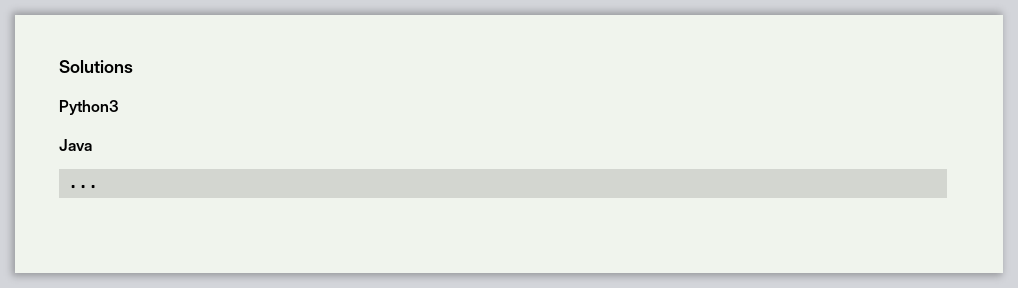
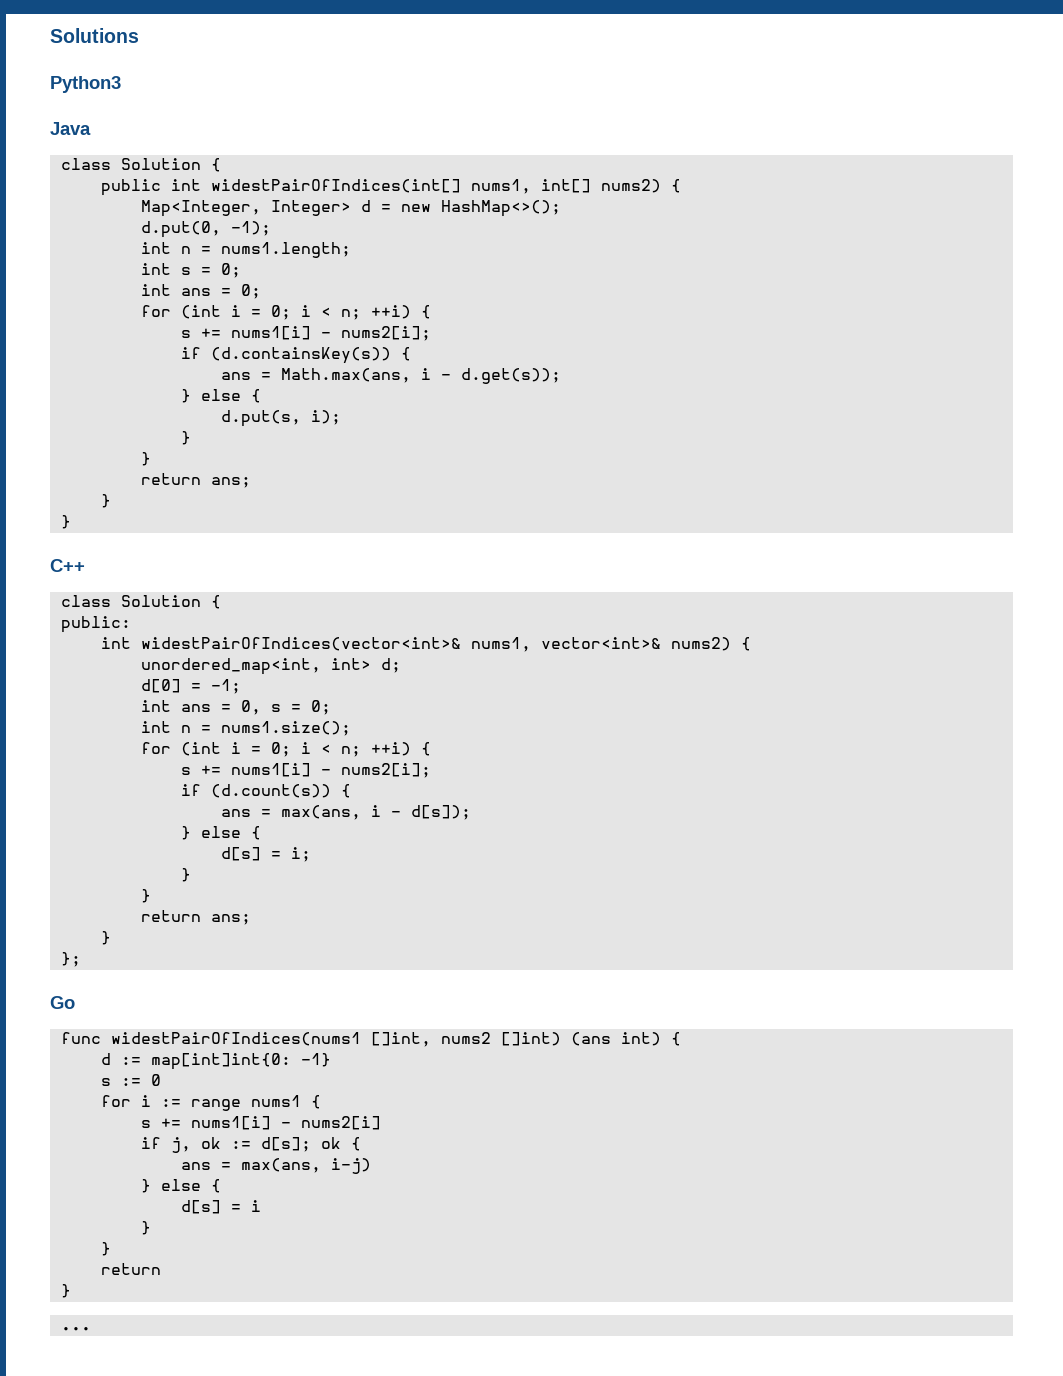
  Java
+ class Solution {
+ public int widestPairOfIndices(int[] nums1, int[] nums2) {
+ Map<Integer, Integer> d = new HashMap<>();
+ d.put(0, -1);
+ int n = nums1.length;
+ int s = 0;
+ int ans = 0;
+ for (int i = 0; i < n; ++i) {
+ s += nums1[i] - nums2[i];
+ if (d.containsKey(s)) {
+ ans = Math.max(ans, i - d.get(s));
+ } else {
+ d.put(s, i);
+ }
+ }
+ return ans;
+ }
+ }
+ C++
+ class Solution {
+ public:
+ int widestPairOfIndices(vector<int>& nums1, vector<int>& nums2) {
+ unordered_map<int, int> d;
+ d[0] = -1;
+ int ans = 0, s = 0;
+ int n = nums1.size();
+ for (int i = 0; i < n; ++i) {
+ s += nums1[i] - nums2[i];
+ if (d.count(s)) {
+ ans = max(ans, i - d[s]);
+ } else {
+ d[s] = i;
+ }
+ }
+ return ans;
+ }
+ };
+ Go
+ func widestPairOfIndices(nums1 []int, nums2 []int) (ans int) {
+ d := map[int]int{0: -1}
+ s := 0
+ for i := range nums1 {
+ s += nums1[i] - nums2[i]
+ if j, ok := d[s]; ok {
+ ans = max(ans, i-j)
+ } else {
+ d[s] = i
+ }
+ }
+ return
+ }

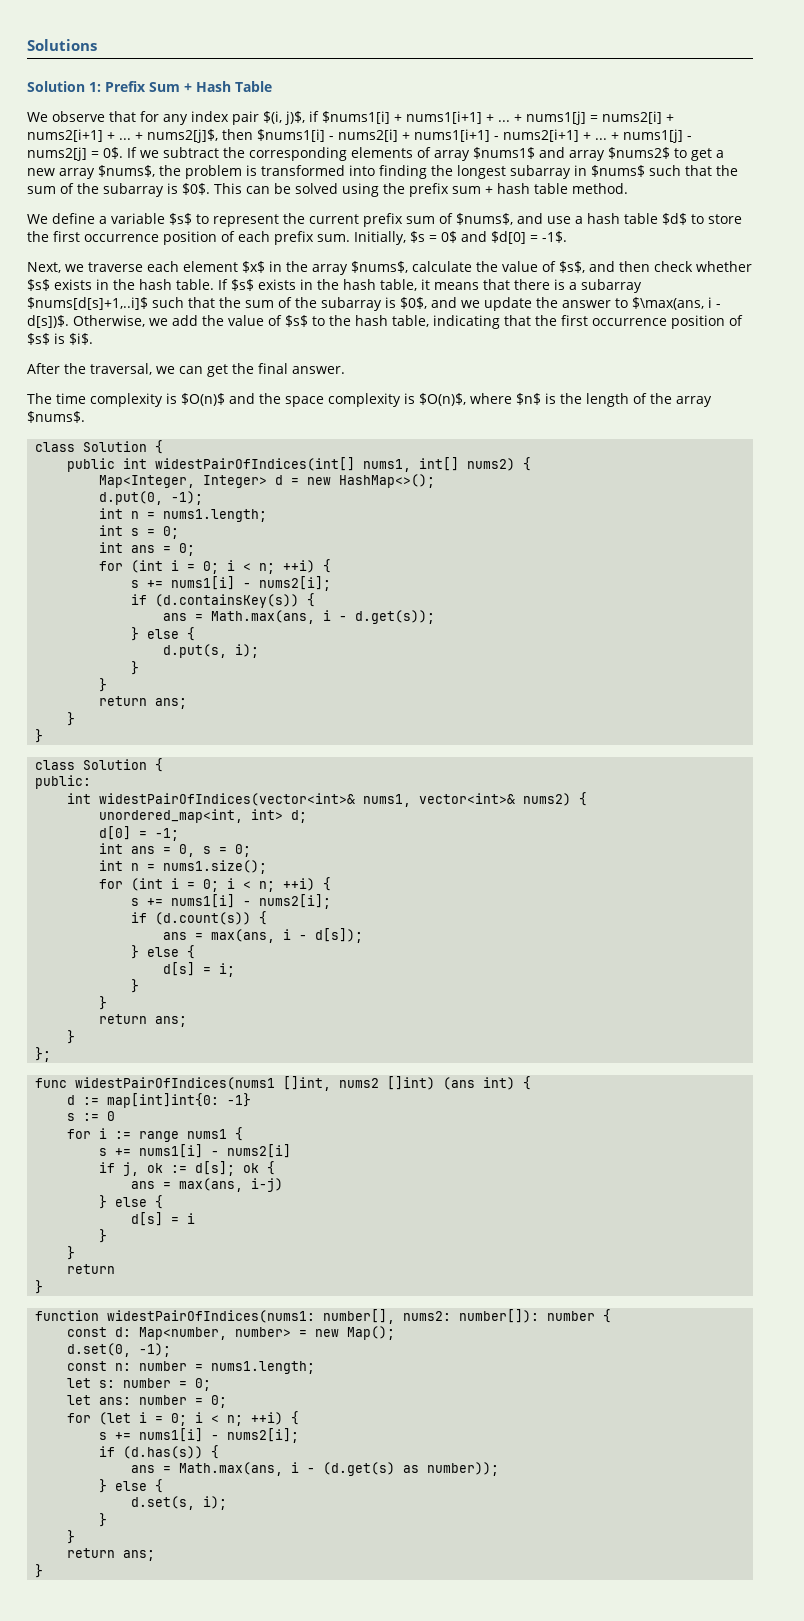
- Python3
- Java
+ Solution 1: Prefix Sum + Hash Table
+ We observe that for any index pair $(i, j)$, if $nums1[i] + nums1[i+1] + ... + nums1[j] = nums2[i] + nums2[i+1] + ... + nums2[j]$, then $nums1[i] - nums2[i] + nums1[i+1] - nums2[i+1] + ... + nums1[j] - nums2[j] = 0$. If we subtract the corresponding elements of array $nums1$ and array $nums2$ to get a new array $nums$, the problem is transformed into finding the longest subarray in $nums$ such that the sum of the subarray is $0$. This can be solved using the prefix sum + hash table method.
+ We define a variable $s$ to represent the current prefix sum of $nums$, and use a hash table $d$ to store the first occurrence position of each prefix sum. Initially, $s = 0$ and $d[0] = -1$.
+ Next, we traverse each element $x$ in the array $nums$, calculate the value of $s$, and then check whether $s$ exists in the hash table. If $s$ exists in the hash table, it means that there is a subarray $nums[d[s]+1,..i]$ such that the sum of the subarray is $0$, and we update the answer to $\max(ans, i - d[s])$. Otherwise, we add the value of $s$ to the hash table, indicating that the first occurrence position of $s$ is $i$.
+ After the traversal, we can get the final answer.
+ The time complexity is $O(n)$ and the space complexity is $O(n)$, where $n$ is the length of the array $nums$.
- C++
- Go
- ...
+ function widestPairOfIndices(nums1: number[], nums2: number[]): number {
+ const d: Map<number, number> = new Map();
+ d.set(0, -1);
+ const n: number = nums1.length;
+ let s: number = 0;
+ let ans: number = 0;
+ for (let i = 0; i < n; ++i) {
+ s += nums1[i] - nums2[i];
+ if (d.has(s)) {
+ ans = Math.max(ans, i - (d.get(s) as number));
+ } else {
+ d.set(s, i);
+ }
+ }
+ return ans;
+ }

